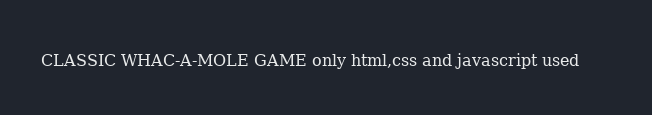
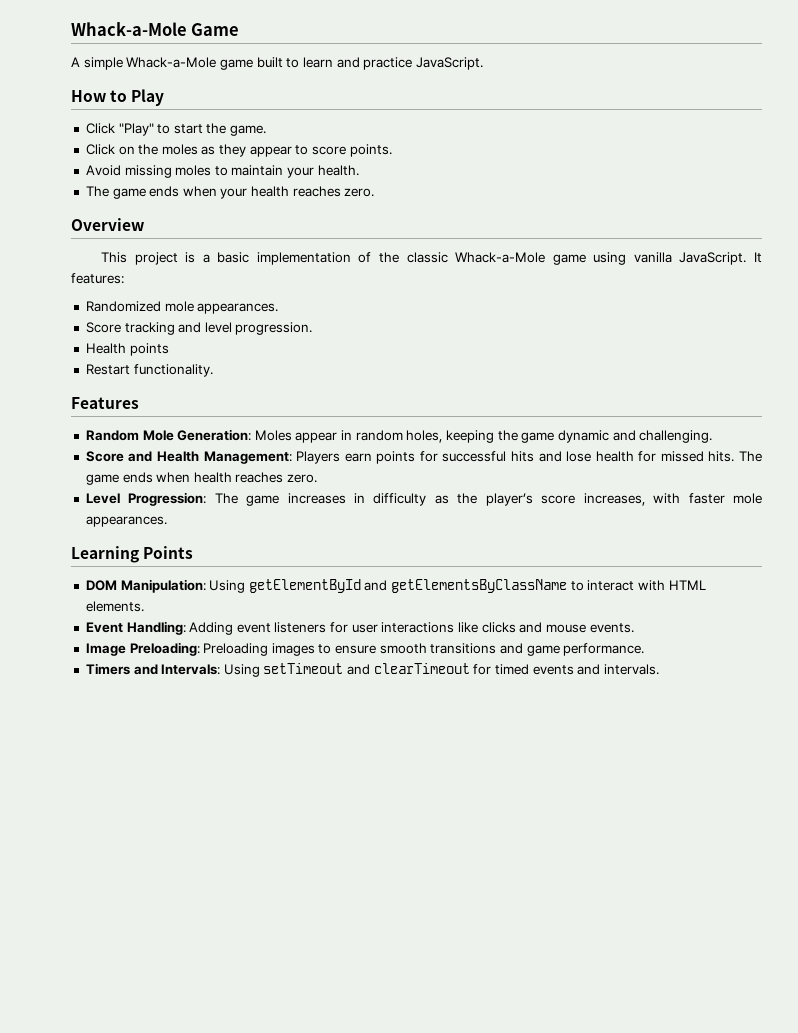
- CLASSIC WHAC-A-MOLE GAME only html,css and javascript used
+ Whack-a-Mole Game
+ A simple Whack-a-Mole game built to learn and practice JavaScript.
+ How to Play
+ Click "Play" to start the game.
+ Click on the moles as they appear to score points.
+ Avoid missing moles to maintain your health.
+ The game ends when your health reaches zero.
+ Overview
+ This project is a basic implementation of the classic Whack-a-Mole game using vanilla JavaScript. It features:
+ Randomized mole appearances.
+ Score tracking and level progression.
+ Health points
+ Restart functionality.
+ Features
+ Random Mole Generation: Moles appear in random holes, keeping the game dynamic and challenging.
+ Score and Health Management: Players earn points for successful hits and lose health for missed hits. The game ends when health reaches zero.
+ Level Progression: The game increases in difficulty as the player’s score increases, with faster mole appearances.
+ Learning Points
+ DOM Manipulation: Using getElementById and getElementsByClassName to interact with HTML elements.
+ Event Handling: Adding event listeners for user interactions like clicks and mouse events.
+ Image Preloading: Preloading images to ensure smooth transitions and game performance.
+ Timers and Intervals: Using setTimeout and clearTimeout for timed events and intervals.

